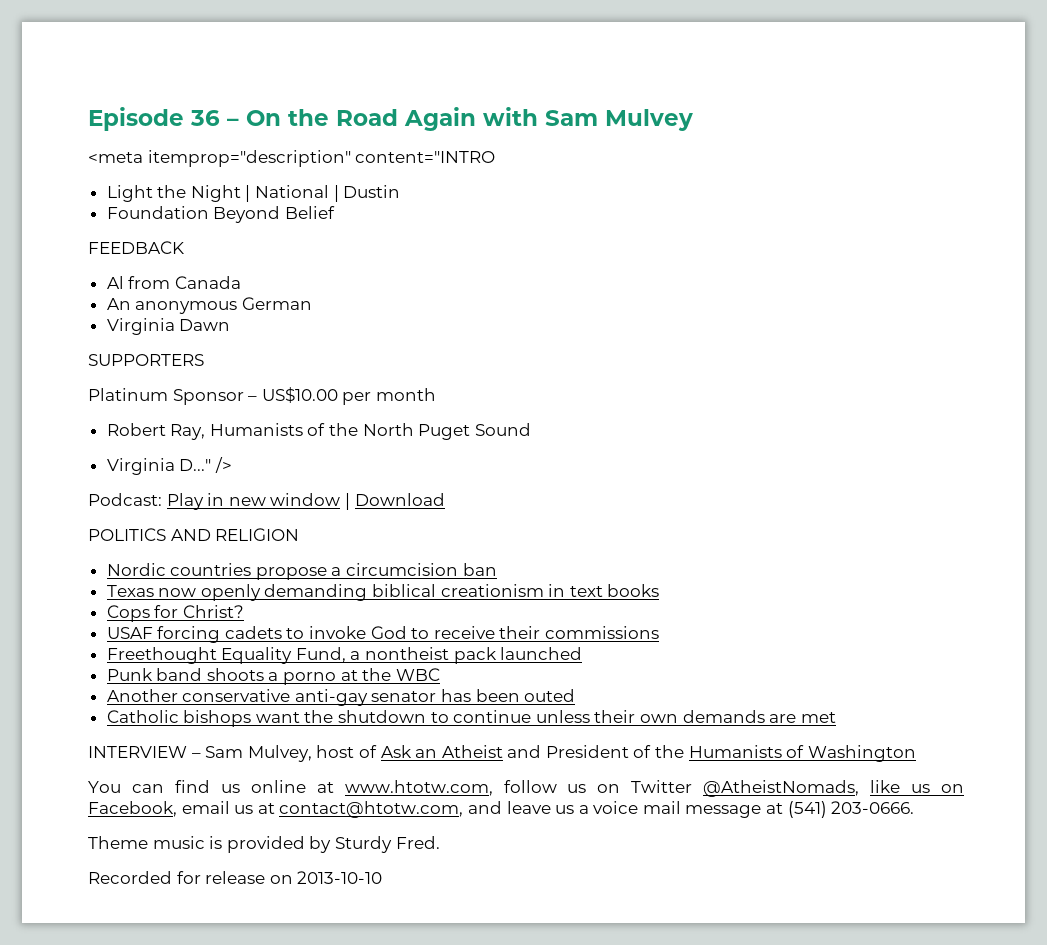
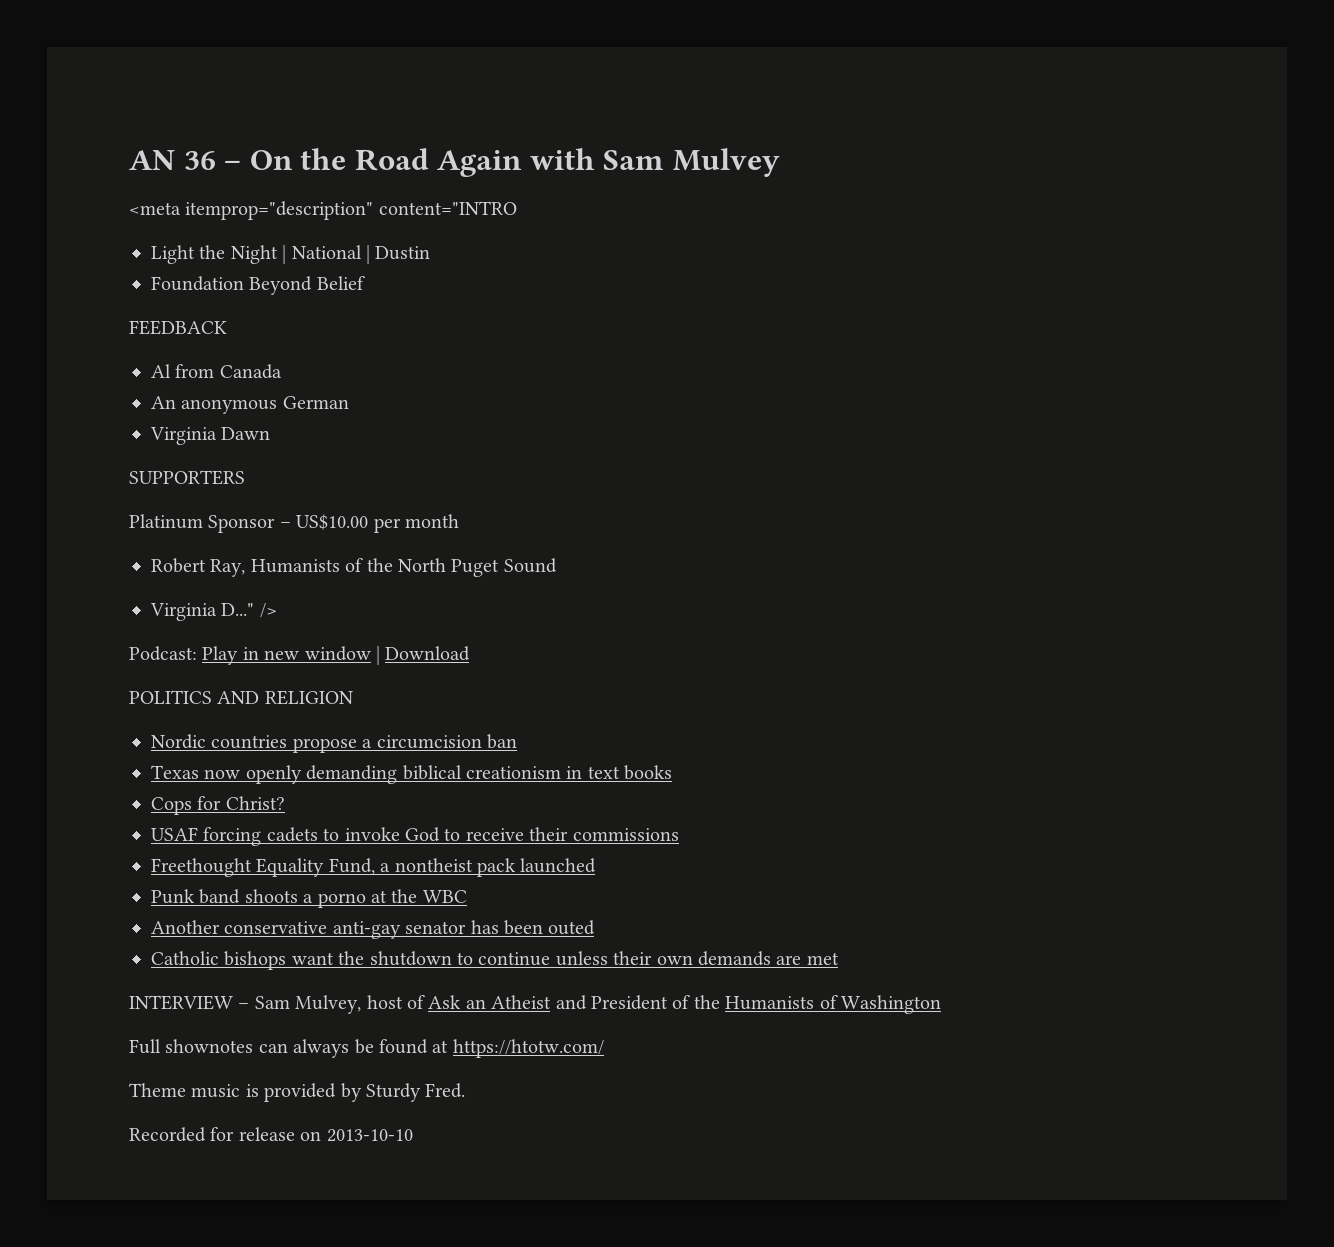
- Episode 36 – On the Road Again with Sam Mulvey
+ AN 36 – On the Road Again with Sam Mulvey
- You can find us online at www.htotw.com, follow us on Twitter @AtheistNomads, like us on Facebook, email us at contact@htotw.com, and leave us a voice mail message at (541) 203-0666.
+ Full shownotes can always be found at https://htotw.com/

